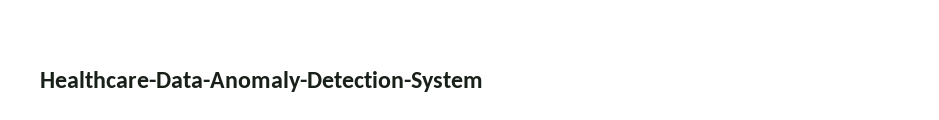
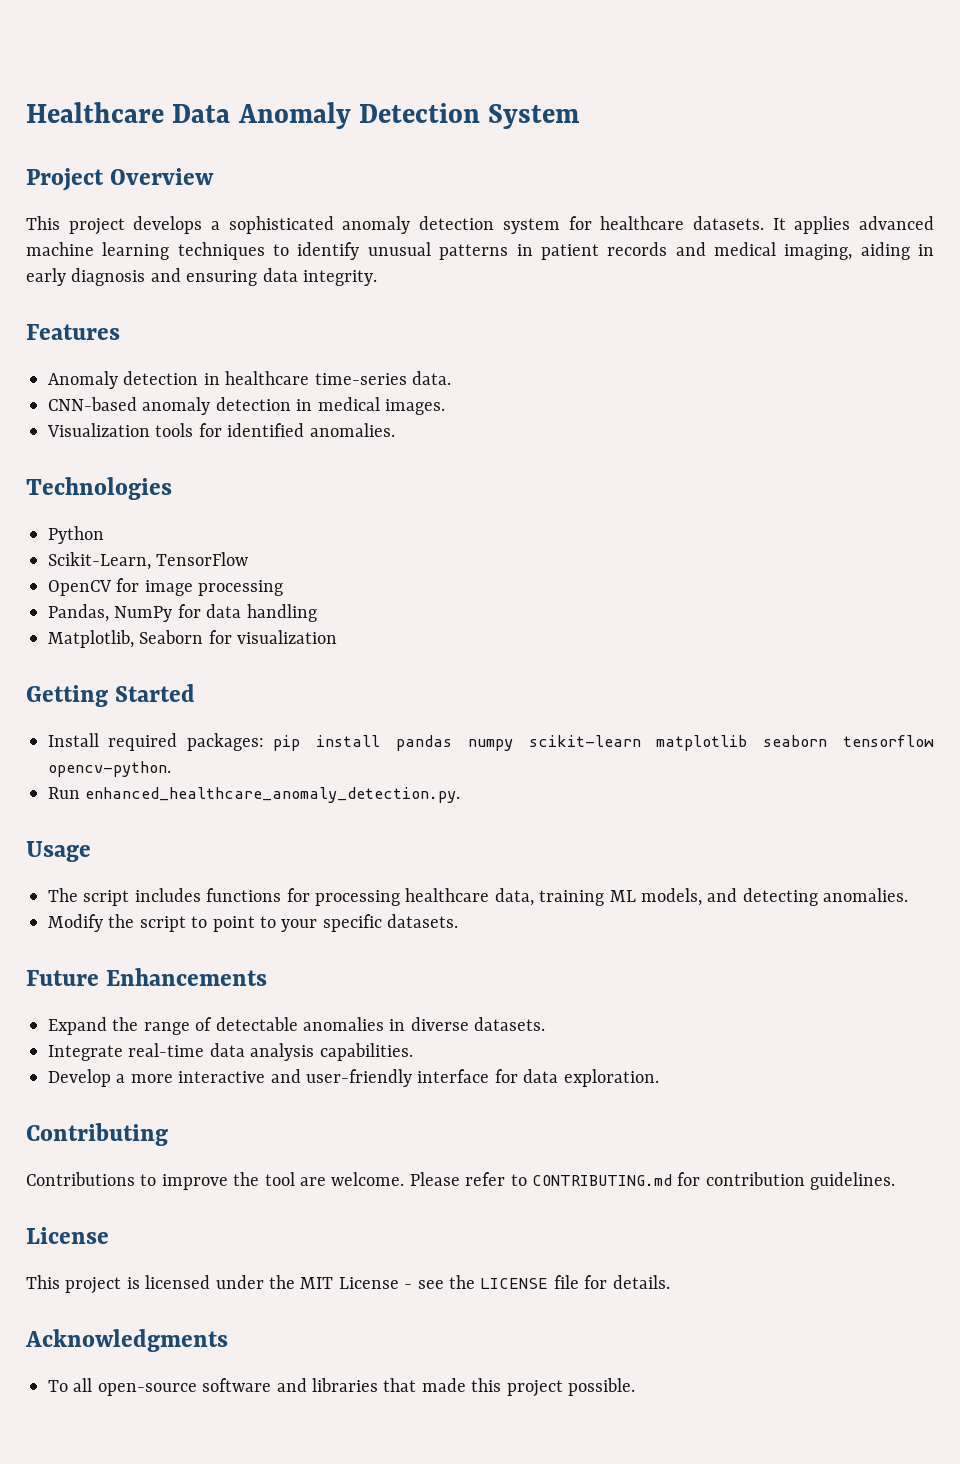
- Healthcare-Data-Anomaly-Detection-System
+ Healthcare Data Anomaly Detection System
+ Project Overview
+ This project develops a sophisticated anomaly detection system for healthcare datasets. It applies advanced machine learning techniques to identify unusual patterns in patient records and medical imaging, aiding in early diagnosis and ensuring data integrity.
+ Features
+ Anomaly detection in healthcare time-series data.
+ CNN-based anomaly detection in medical images.
+ Visualization tools for identified anomalies.
+ Technologies
+ Python
+ Scikit-Learn, TensorFlow
+ OpenCV for image processing
+ Pandas, NumPy for data handling
+ Matplotlib, Seaborn for visualization
+ Getting Started
+ Install required packages: pip install pandas numpy scikit-learn matplotlib seaborn tensorflow opencv-python.
+ Run enhanced_healthcare_anomaly_detection.py.
+ Usage
+ The script includes functions for processing healthcare data, training ML models, and detecting anomalies.
+ Modify the script to point to your specific datasets.
+ Future Enhancements
+ Expand the range of detectable anomalies in diverse datasets.
+ Integrate real-time data analysis capabilities.
+ Develop a more interactive and user-friendly interface for data exploration.
+ Contributing
+ Contributions to improve the tool are welcome. Please refer to CONTRIBUTING.md for contribution guidelines.
+ License
+ This project is licensed under the MIT License - see the LICENSE file for details.
+ Acknowledgments
+ To all open-source software and libraries that made this project possible.

